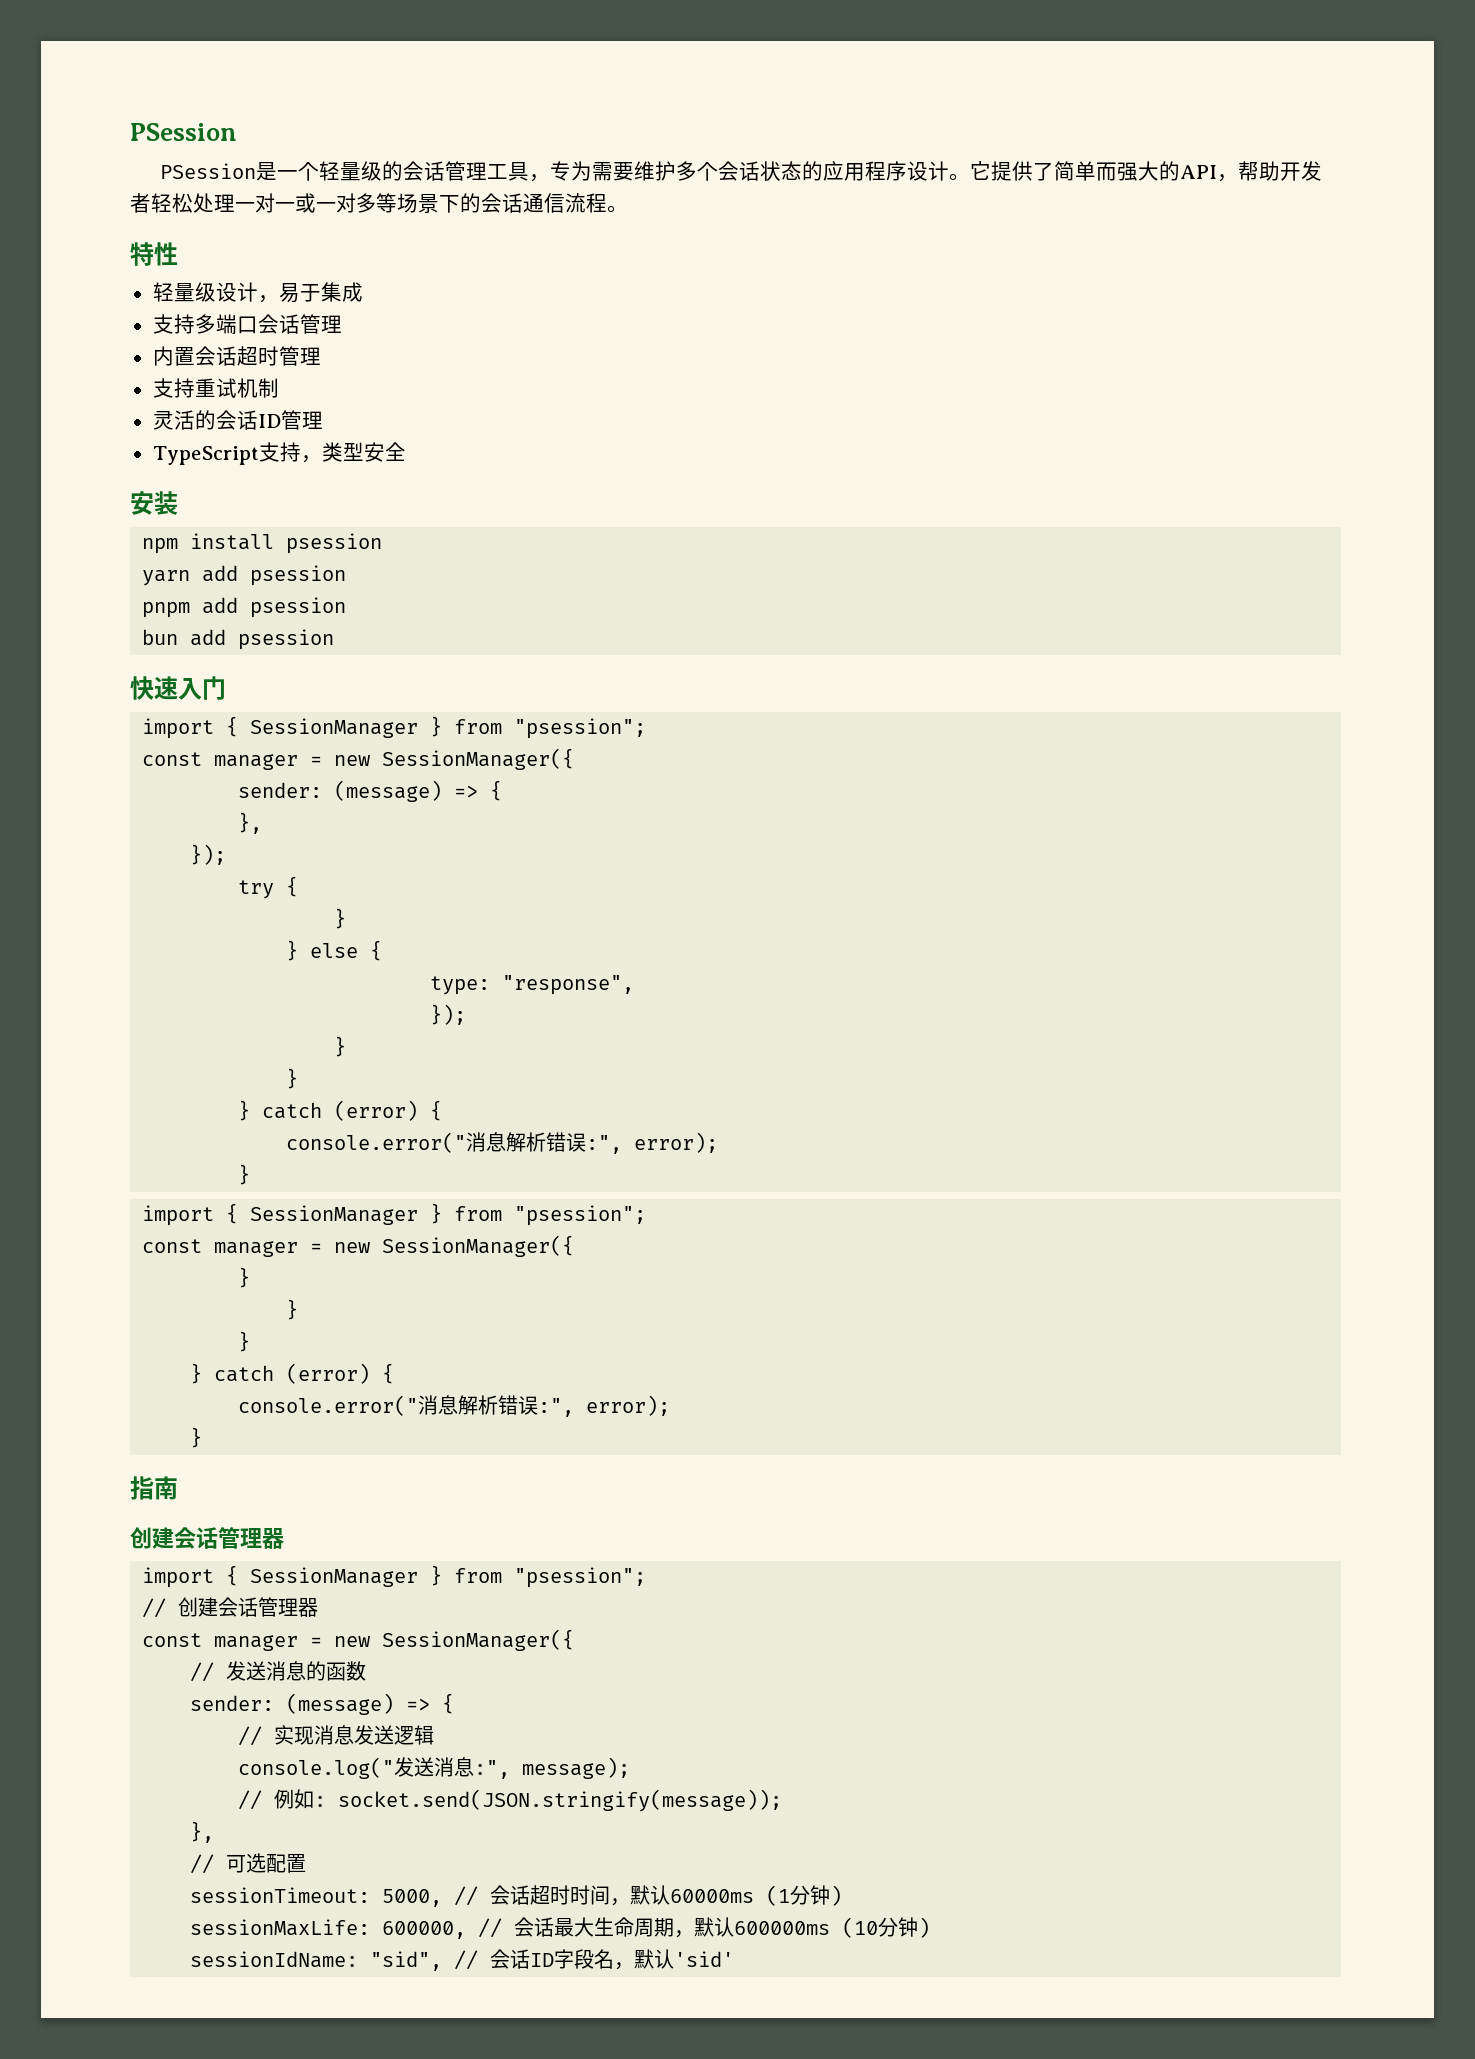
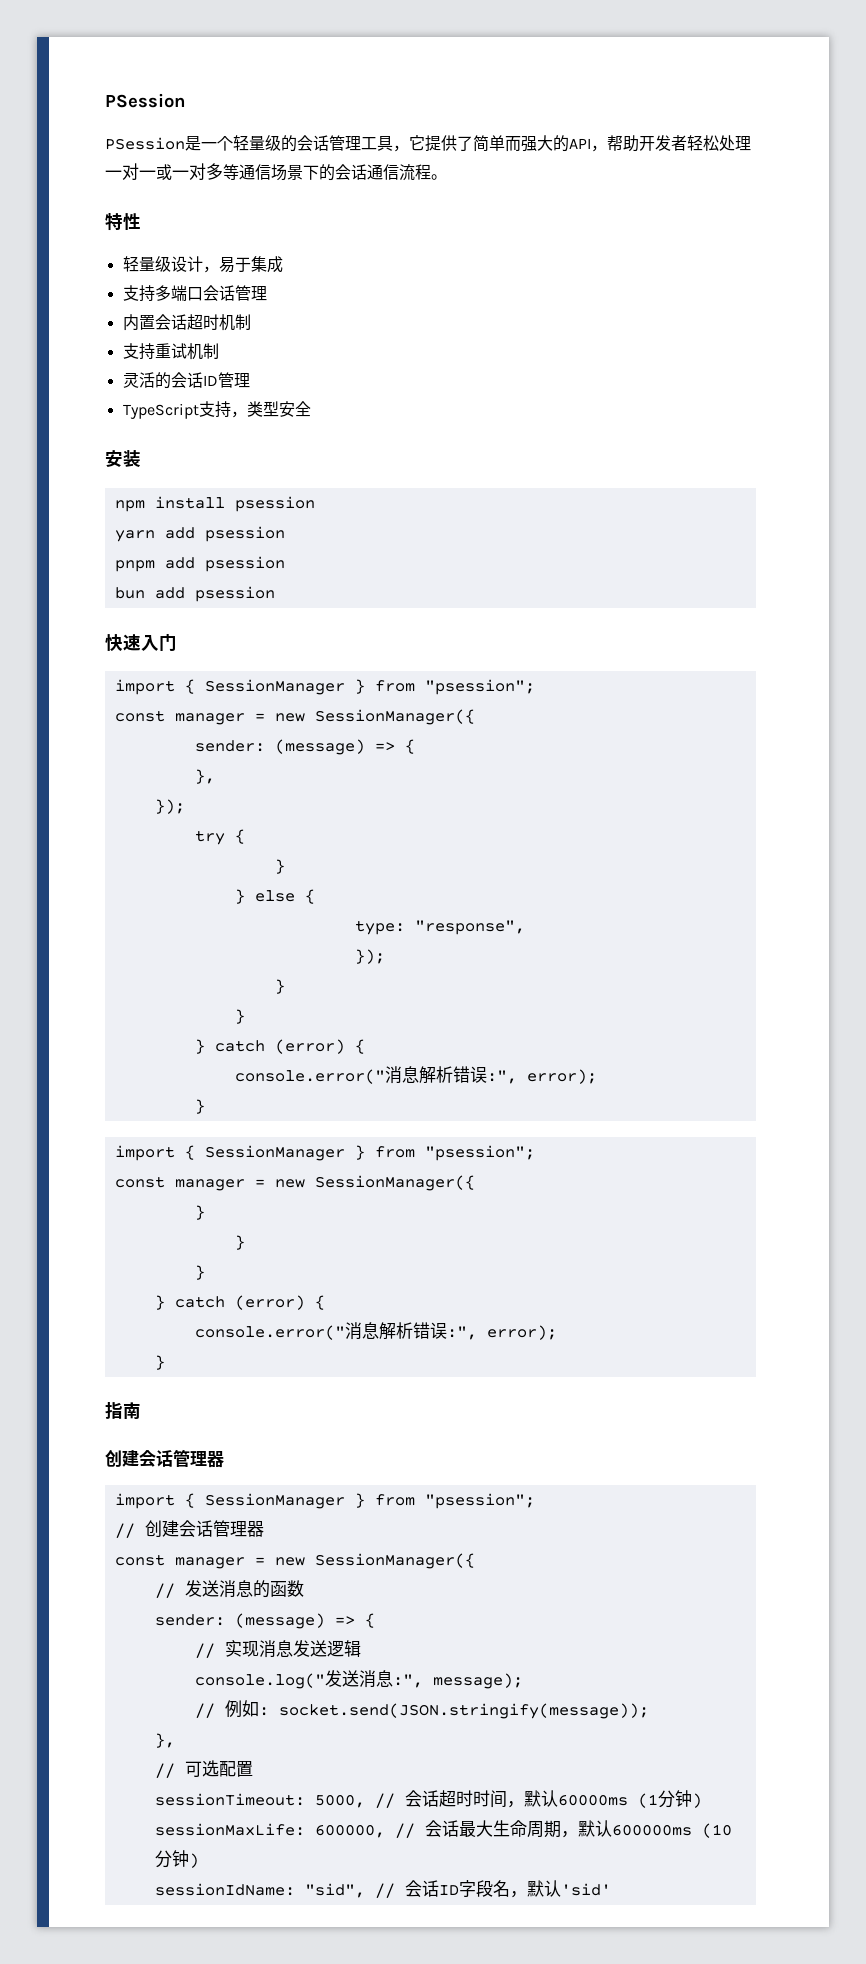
- PSession是一个轻量级的会话管理工具，专为需要维护多个会话状态的应用程序设计。它提供了简单而强大的API，帮助开发者轻松处理一对一或一对多等场景下的会话通信流程。
+ PSession是一个轻量级的会话管理工具，它提供了简单而强大的API，帮助开发者轻松处理一对一或一对多等通信场景下的会话通信流程。
- 内置会话超时管理
+ 内置会话超时机制

